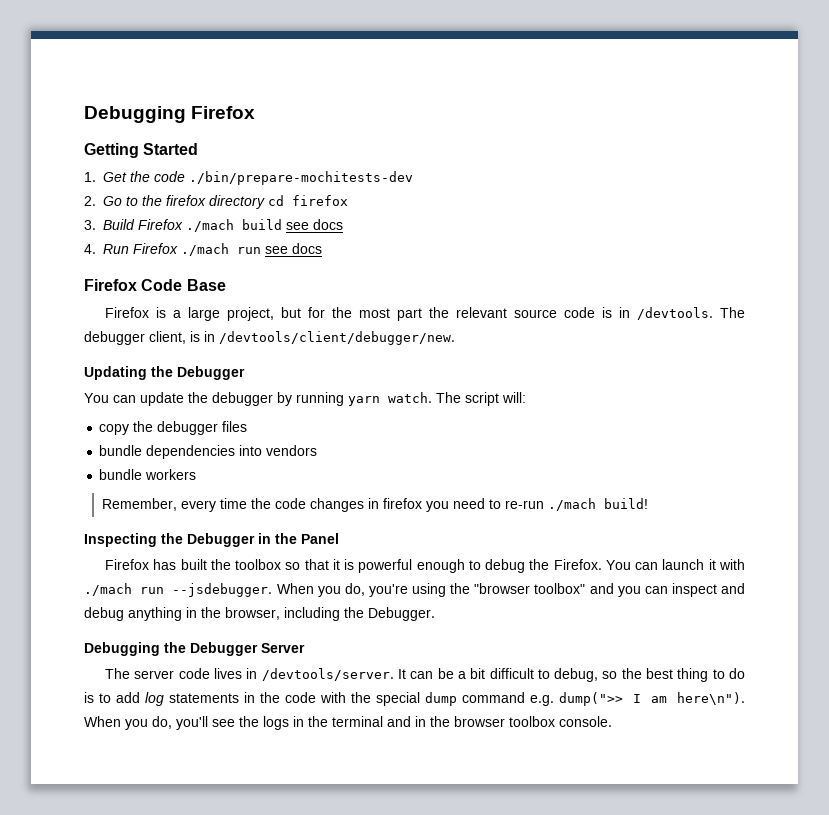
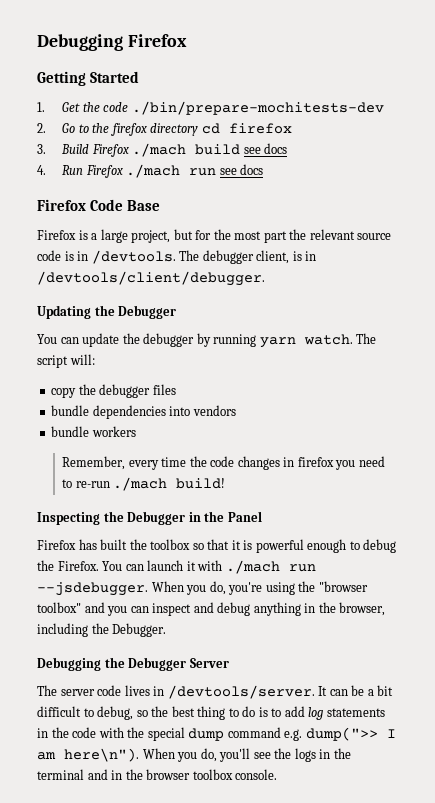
- The debugger client, is in /devtools/client/debugger/new.
+ The debugger client, is in /devtools/client/debugger.

